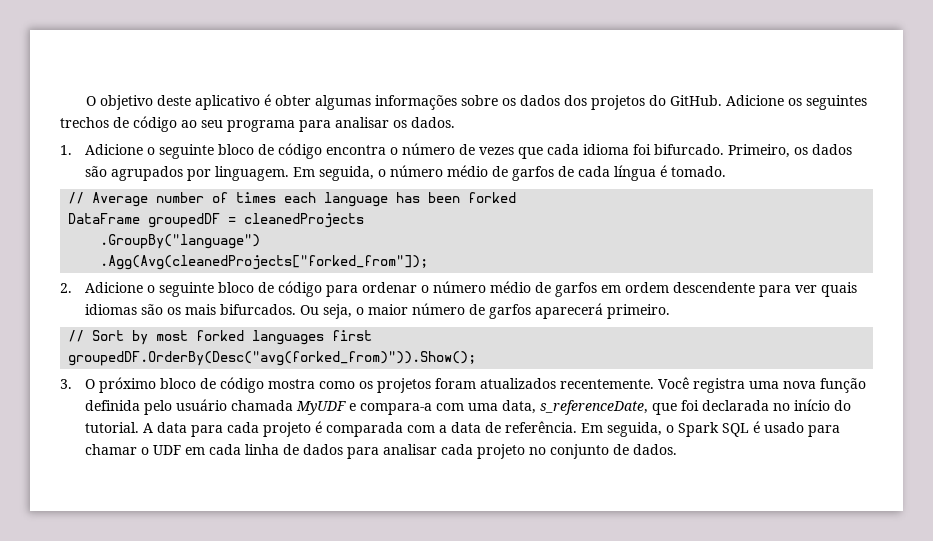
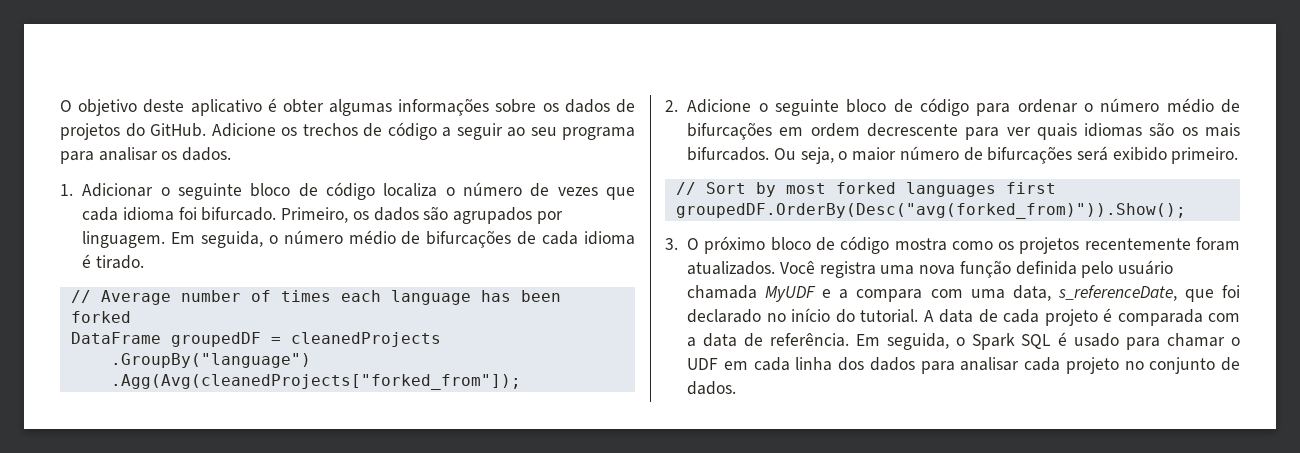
- O objetivo deste aplicativo é obter algumas informações sobre os dados dos projetos do GitHub.
+ O objetivo deste aplicativo é obter algumas informações sobre os dados de projetos do GitHub.
- Adicione os seguintes trechos de código ao seu programa para analisar os dados.
+ Adicione os trechos de código a seguir ao seu programa para analisar os dados.
- 1. Adicione o seguinte bloco de código encontra o número de vezes que cada idioma foi bifurcado.
+ 1. Adicionar o seguinte bloco de código localiza o número de vezes que cada idioma foi bifurcado.
- Em seguida, o número médio de garfos de cada língua é tomado.
+ Em seguida, o número médio de bifurcações de cada idioma é tirado.
- 2. Adicione o seguinte bloco de código para ordenar o número médio de garfos em ordem descendente para ver quais idiomas são os mais bifurcados.
+ 2. Adicione o seguinte bloco de código para ordenar o número médio de bifurcações em ordem decrescente para ver quais idiomas são os mais bifurcados.
- Ou seja, o maior número de garfos aparecerá primeiro.
+ Ou seja, o maior número de bifurcações será exibido primeiro.
- 3. O próximo bloco de código mostra como os projetos foram atualizados recentemente.
+ 3. O próximo bloco de código mostra como os projetos recentemente foram atualizados.
- Você registra uma nova função definida pelo usuário chamada MyUDF e compara-a com uma data, s_referenceDate, que foi declarada no início do tutorial.
+ Você registra uma nova função definida pelo usuário chamada MyUDF e a compara com uma data, s_referenceDate, que foi declarado no início do tutorial.
- A data para cada projeto é comparada com a data de referência.
+ A data de cada projeto é comparada com a data de referência.
- Em seguida, o Spark SQL é usado para chamar o UDF em cada linha de dados para analisar cada projeto no conjunto de dados.
+ Em seguida, o Spark SQL é usado para chamar o UDF em cada linha dos dados para analisar cada projeto no conjunto de dados.

